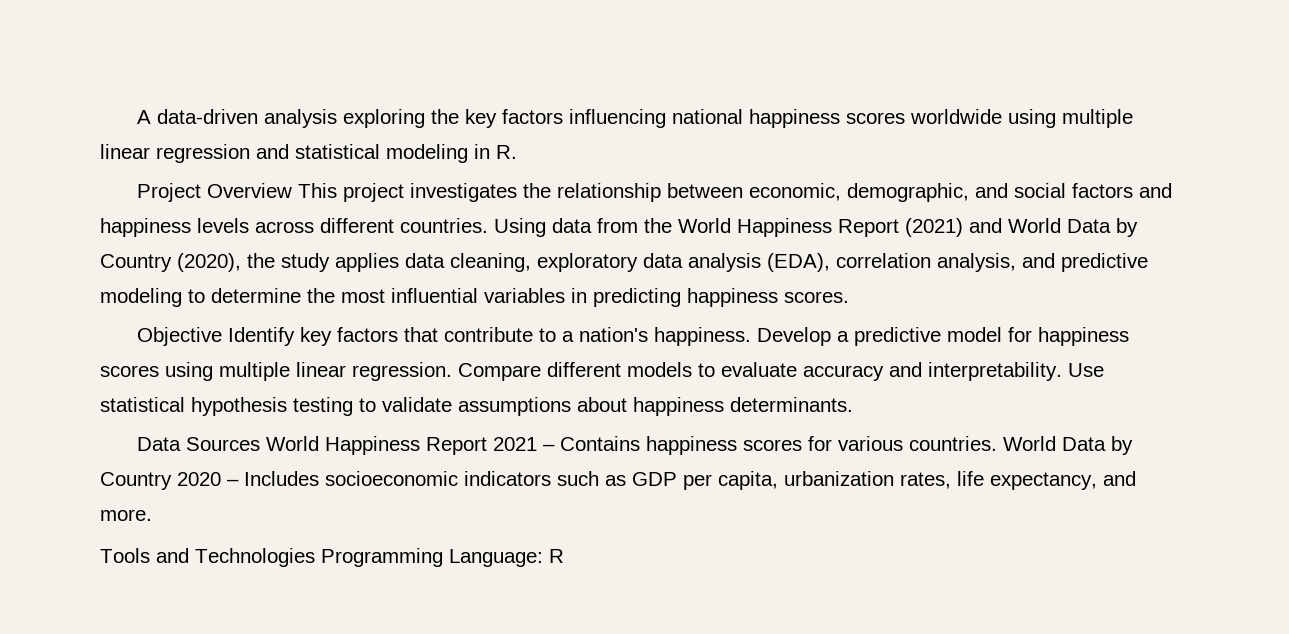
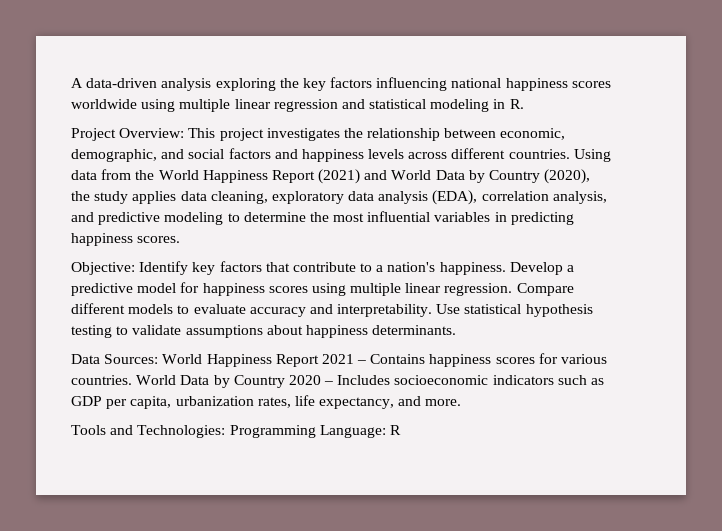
- Project Overview This project investigates the relationship between economic, demographic, and social factors and happiness levels across different countries.
+ Project Overview: This project investigates the relationship between economic, demographic, and social factors and happiness levels across different countries.
- Objective Identify key factors that contribute to a nation's happiness.
+ Objective: Identify key factors that contribute to a nation's happiness.
- Data Sources World Happiness Report 2021 – Contains happiness scores for various countries.
+ Data Sources: World Happiness Report 2021 – Contains happiness scores for various countries.
- Tools and Technologies Programming Language: R
+ Tools and Technologies: Programming Language: R

